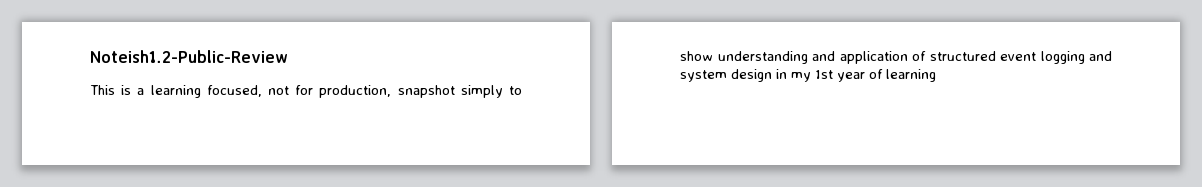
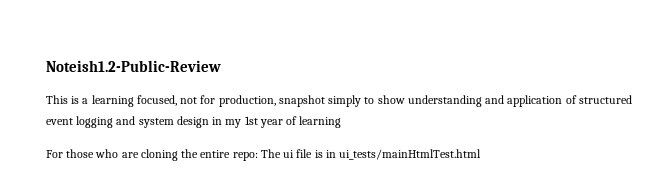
+ For those who are cloning the entire repo: The ui file is in ui_tests/mainHtmlTest.html

